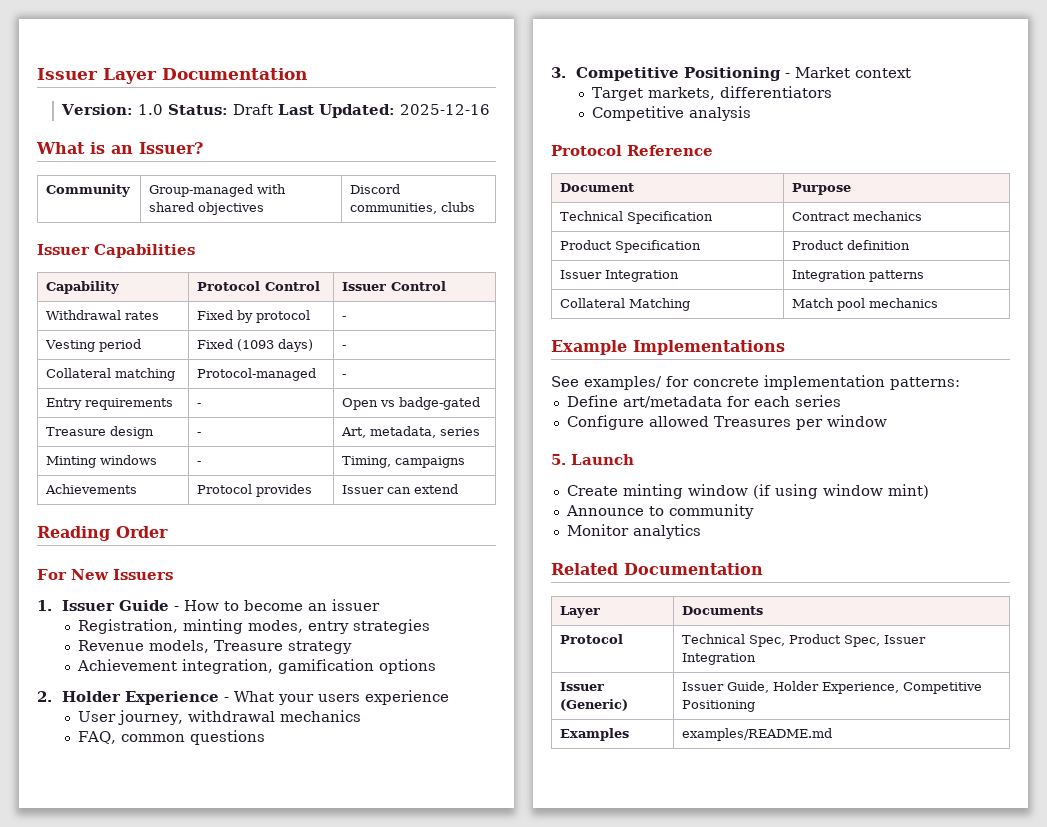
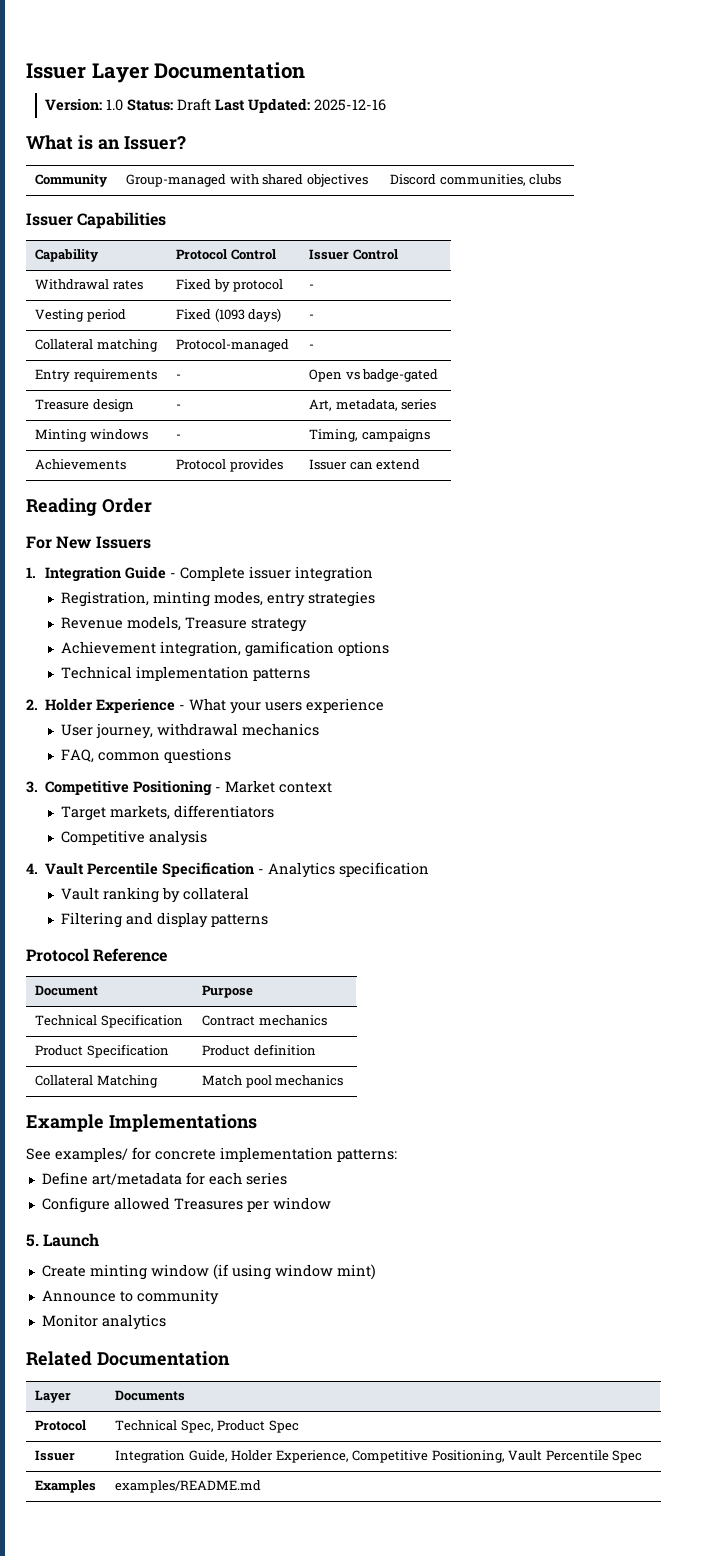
- 1. Issuer Guide - How to become an issuer
+ 1. Integration Guide - Complete issuer integration
+ Technical implementation patterns
+ 4. Vault Percentile Specification - Analytics specification
+ Vault ranking by collateral
+ Filtering and display patterns
- Issuer Integration | Integration patterns
- Protocol | Technical Spec, Product Spec, Issuer Integration
- Issuer (Generic) | Issuer Guide, Holder Experience, Competitive Positioning
+ Protocol | Technical Spec, Product Spec
+ Issuer | Integration Guide, Holder Experience, Competitive Positioning, Vault Percentile Spec

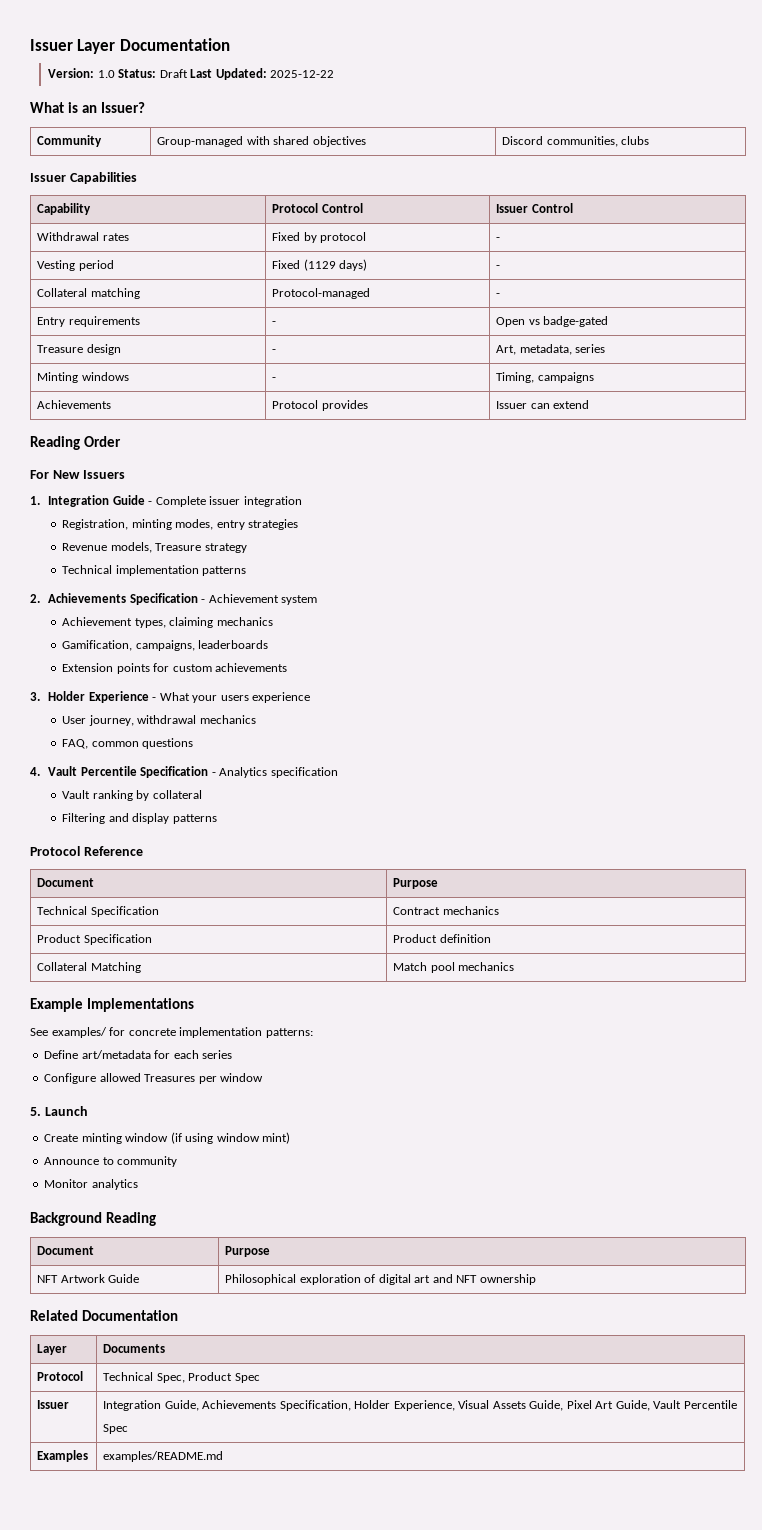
- Version: 1.0 Status: Draft Last Updated: 2025-12-16
+ Version: 1.0 Status: Draft Last Updated: 2025-12-22
- Vesting period | Fixed (1093 days) | -
+ Vesting period | Fixed (1129 days) | -
- Achievement integration, gamification options
- 2. Holder Experience - What your users experience
+ 2. Achievements Specification - Achievement system
+ Achievement types, claiming mechanics
+ Gamification, campaigns, leaderboards
+ Extension points for custom achievements
+ 3. Holder Experience - What your users experience
- 3. Competitive Positioning - Market context
- Target markets, differentiators
- Competitive analysis
+ Background Reading
+ Document | Purpose
+ NFT Artwork Guide | Philosophical exploration of digital art and NFT ownership
- Issuer | Integration Guide, Holder Experience, Competitive Positioning, Vault Percentile Spec
+ Issuer | Integration Guide, Achievements Specification, Holder Experience, Visual Assets Guide, Pixel Art Guide, Vault Percentile Spec

